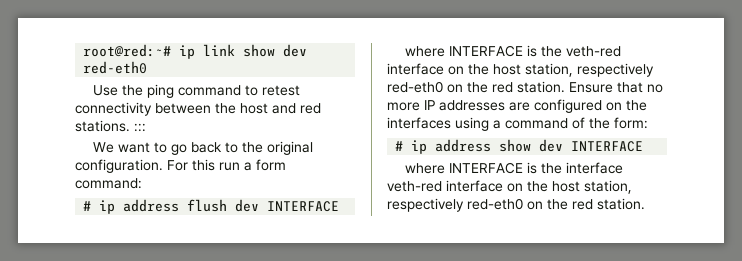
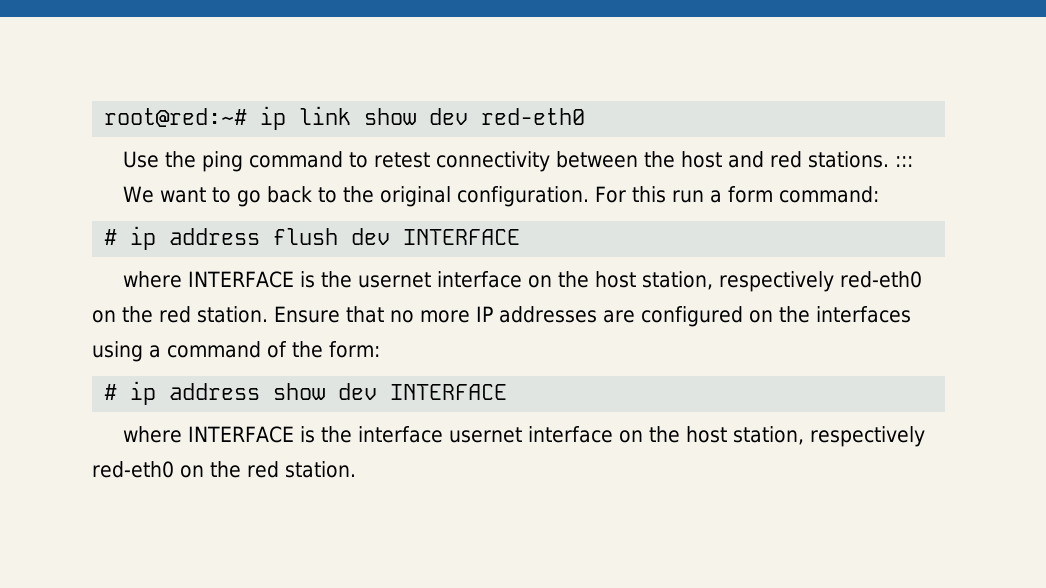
- where INTERFACE is the veth-red interface on the host station, respectively red-eth0 on the red station.
+ where INTERFACE is the usernet interface on the host station, respectively red-eth0 on the red station.
- where INTERFACE is the interface veth-red interface on the host station, respectively red-eth0 on the red station.
+ where INTERFACE is the interface usernet interface on the host station, respectively red-eth0 on the red station.

